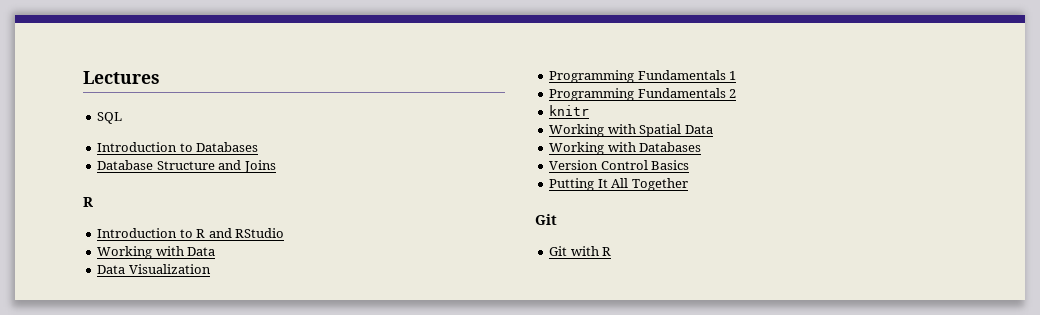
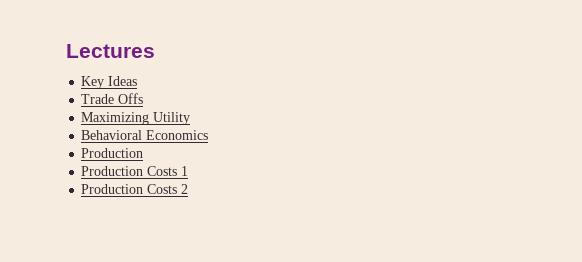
- SQL
- Introduction to Databases
- Database Structure and Joins
- R
- Introduction to R and RStudio
- Working with Data
- Data Visualization
- Programming Fundamentals 1
+ Key Ideas
+ Trade Offs
+ Maximizing Utility
+ Behavioral Economics
+ Production
+ Production Costs 1
- Programming Fundamentals 2
+ Production Costs 2
- knitr
- Working with Spatial Data
- Working with Databases
- Version Control Basics
- Putting It All Together
- Git
- Git with R

